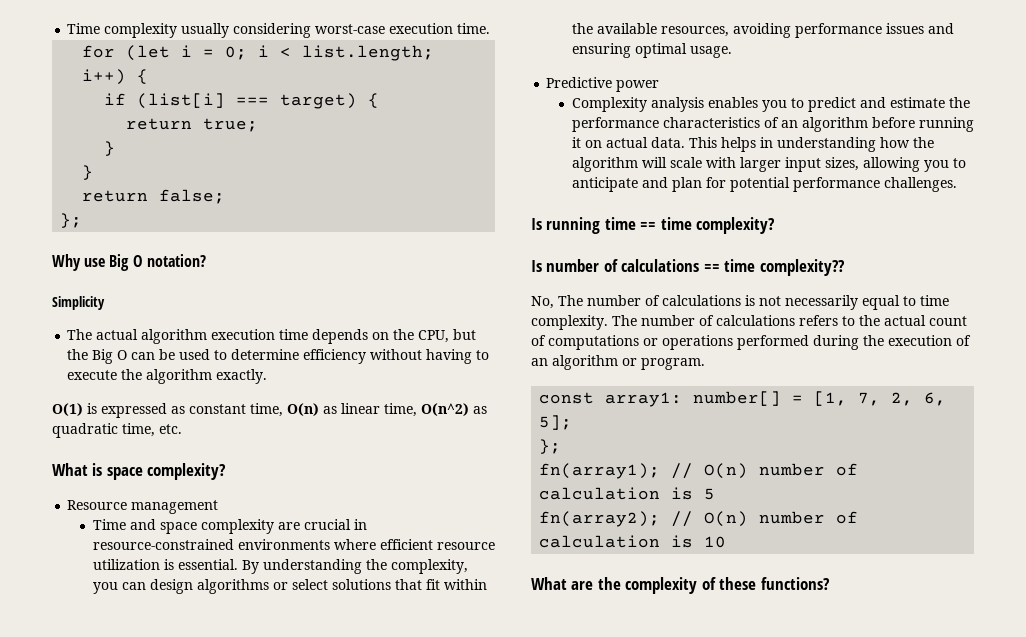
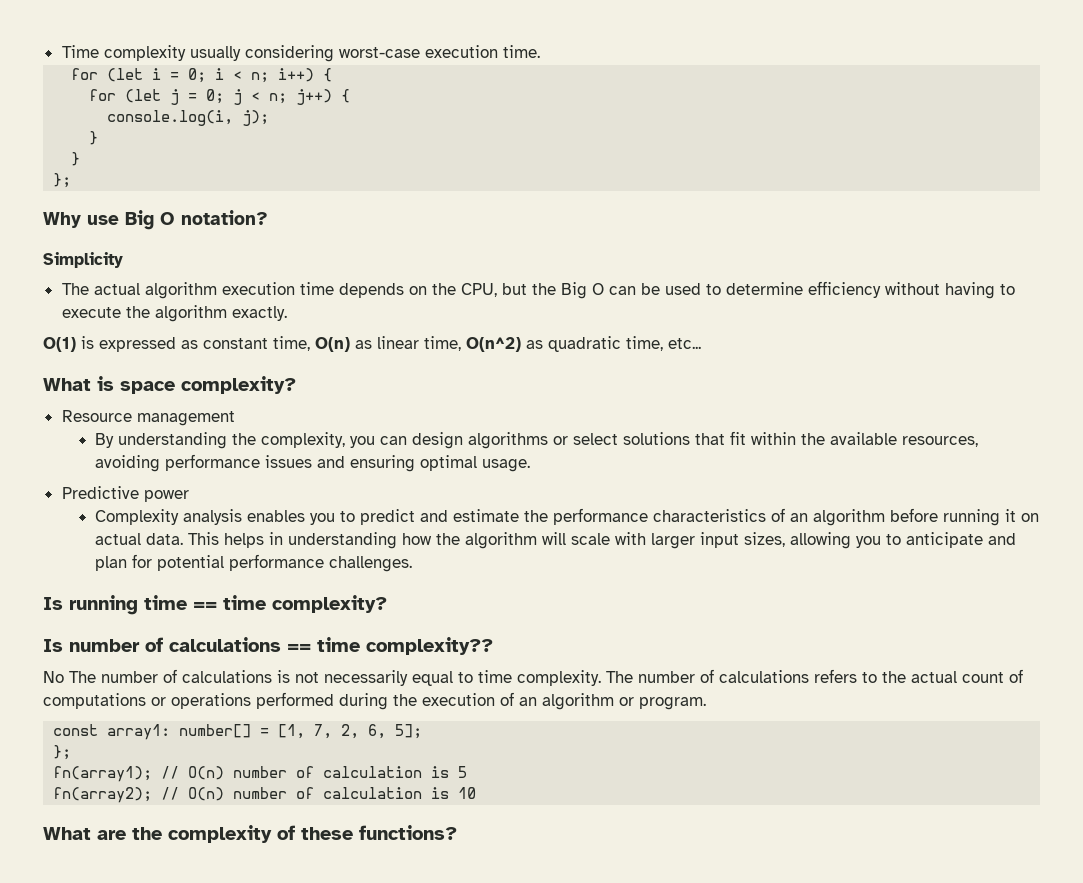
- for (let i = 0; i < list.length; i++) {
+ for (let i = 0; i < n; i++) {
- if (list[i] === target) {
- return true;
+ for (let j = 0; j < n; j++) {
+ console.log(i, j);
- return false;
- O(1) is expressed as constant time, O(n) as linear time, O(n^2) as quadratic time, etc.
+ O(1) is expressed as constant time, O(n) as linear time, O(n^2) as quadratic time, etc...
- Time and space complexity are crucial in resource-constrained environments where efficient resource utilization is essential.
- No, The number of calculations is not necessarily equal to time complexity.
+ No The number of calculations is not necessarily equal to time complexity.

